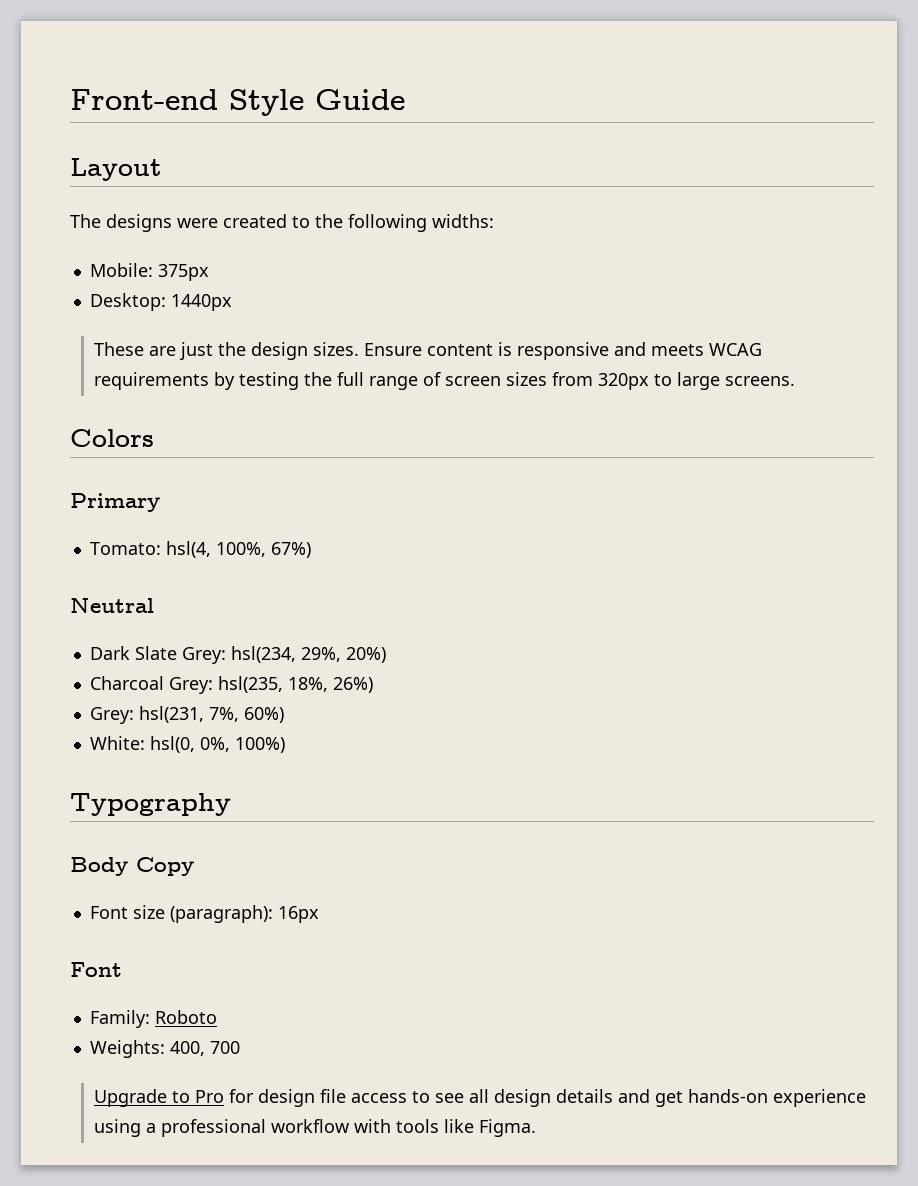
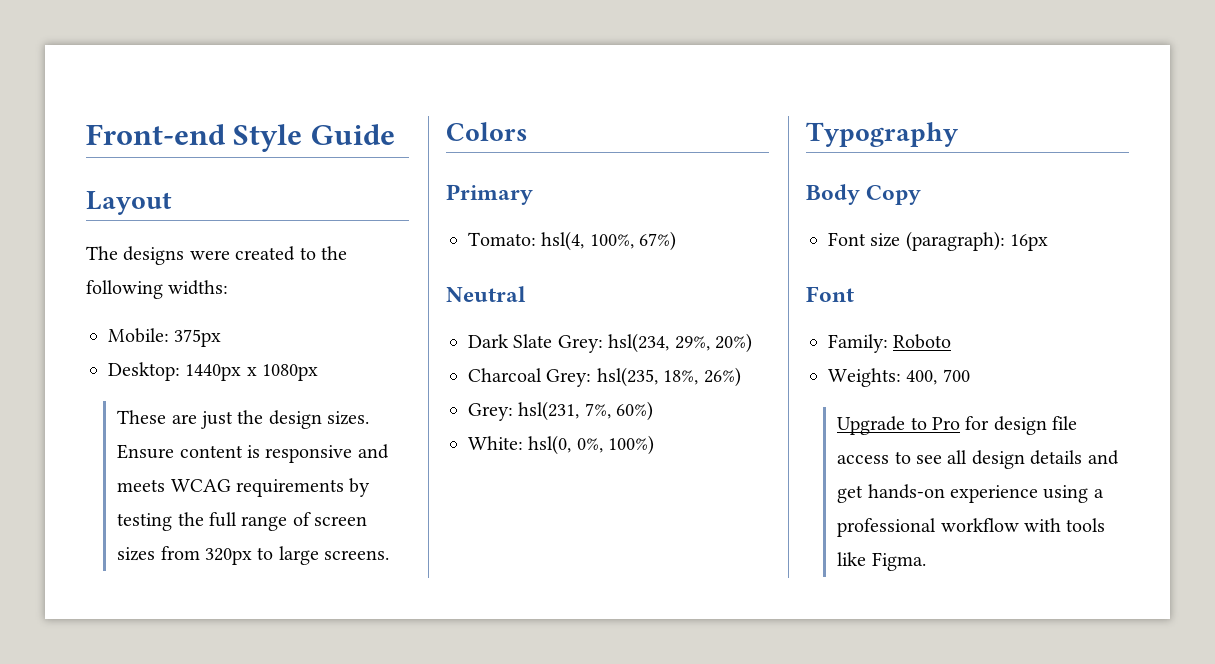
- Desktop: 1440px
+ Desktop: 1440px x 1080px

